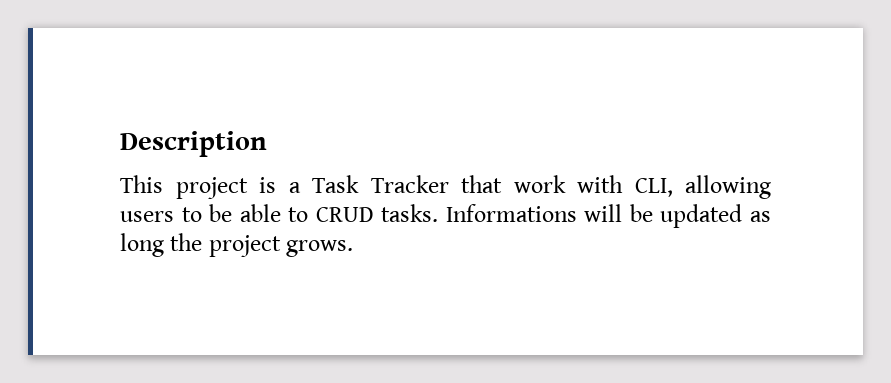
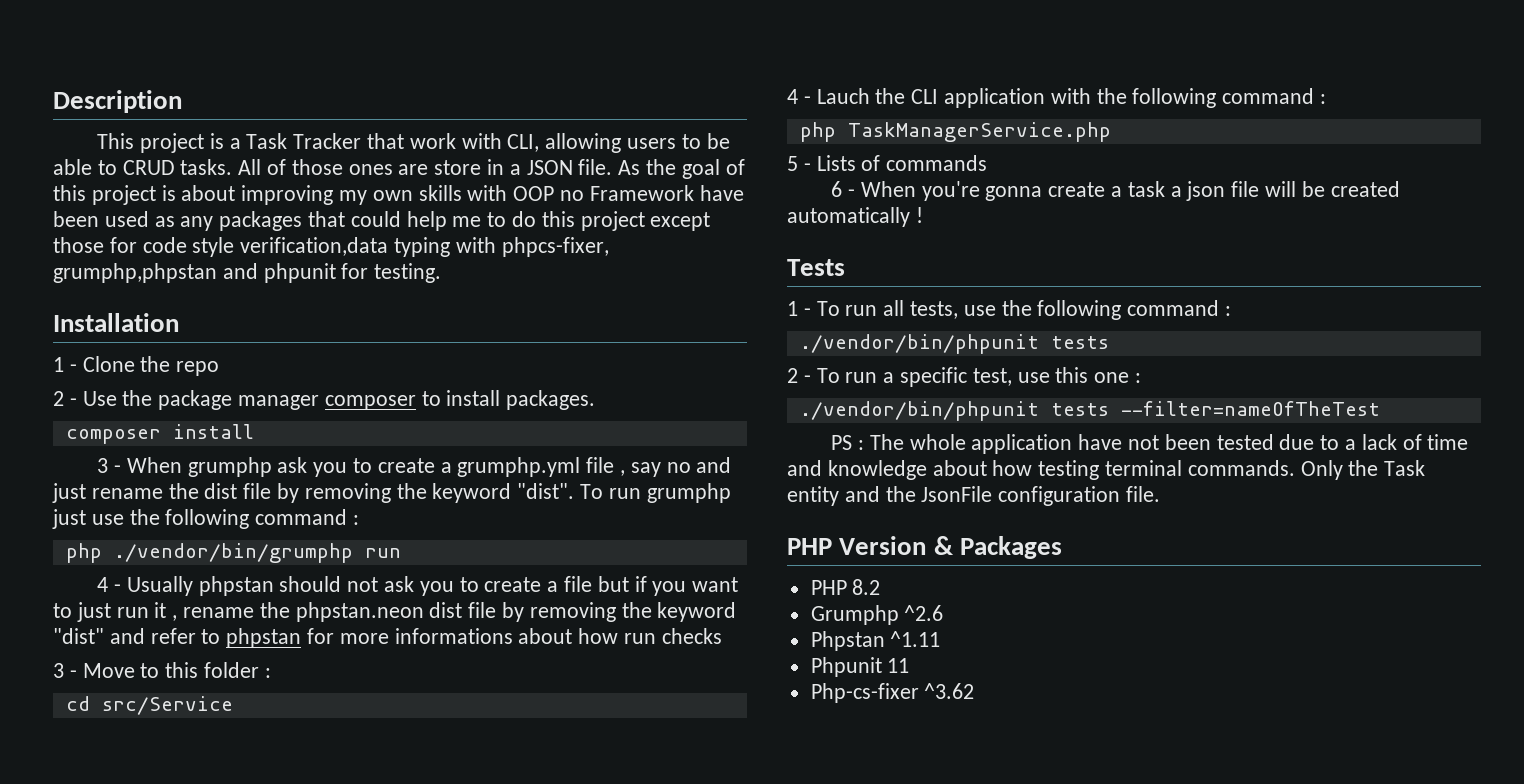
- Informations will be updated as long the project grows.
+ All of those ones are store in a JSON file. As the goal of this project is about improving my own skills with OOP no Framework have been used as any packages that could help me to do this project except those for code style verification,data typing with phpcs-fixer, grumphp,phpstan and phpunit for testing.
+ Installation
+ 1 - Clone the repo
+ 2 - Use the package manager composer to install packages.
+ composer install
+ 3 - When grumphp ask you to create a grumphp.yml file , say no and just rename the dist file by removing the keyword "dist". To run grumphp just use the following command :
+ php ./vendor/bin/grumphp run
+ 4 - Usually phpstan should not ask you to create a file but if you want to just run it , rename the phpstan.neon dist file by removing the keyword "dist" and refer to phpstan for more informations about how run checks
+ 3 - Move to this folder :
+ cd src/Service
+ 4 - Lauch the CLI application with the following command :
+ php TaskManagerService.php
+ 5 - Lists of commands
+ 6 - When you're gonna create a task a json file will be created automatically !
+ Tests
+ 1 - To run all tests, use the following command :
+ ./vendor/bin/phpunit tests
+ 2 - To run a specific test, use this one :
+ ./vendor/bin/phpunit tests --filter=nameOfTheTest
+ PS : The whole application have not been tested due to a lack of time and knowledge about how testing terminal commands. Only the Task entity and the JsonFile configuration file.
+ PHP Version & Packages
+ PHP 8.2
+ Grumphp ^2.6
+ Phpstan ^1.11
+ Phpunit 11
+ Php-cs-fixer ^3.62

